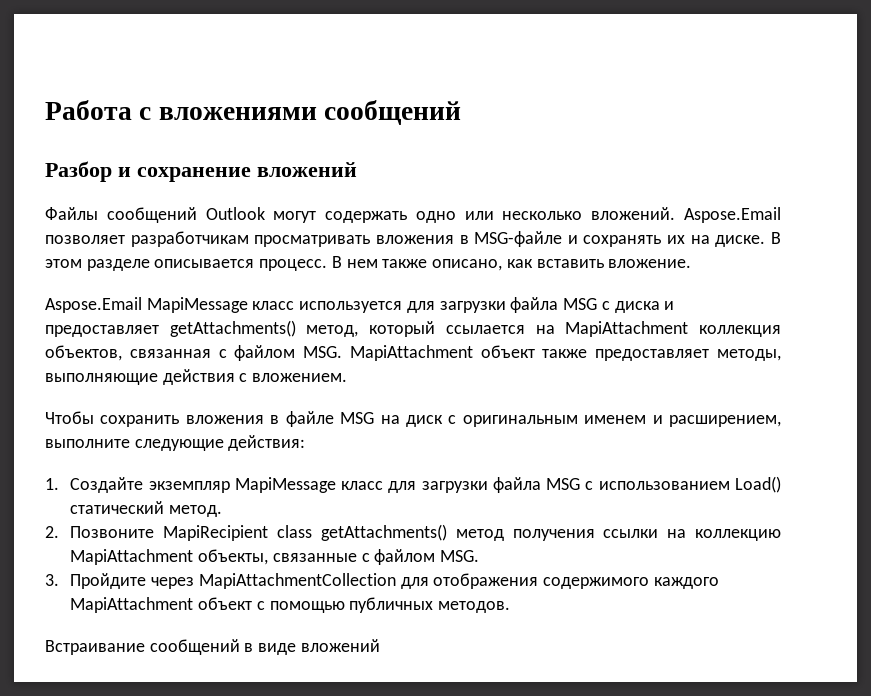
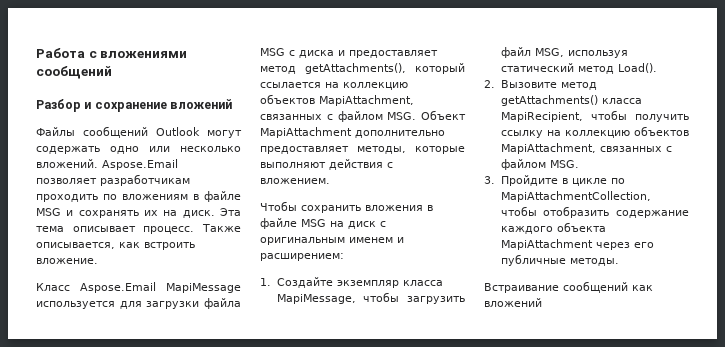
- Aspose.Email позволяет разработчикам просматривать вложения в MSG-файле и сохранять их на диске. В этом разделе описывается процесс. В нем также описано, как вставить вложение.
+ Aspose.Email позволяет разработчикам проходить по вложениям в файле MSG и сохранять их на диск. Эта тема описывает процесс. Также описывается, как встроить вложение.
- Aspose.Email MapiMessage класс используется для загрузки файла MSG с диска и предоставляет getAttachments() метод, который ссылается на MapiAttachment коллекция объектов, связанная с файлом MSG. MapiAttachment объект также предоставляет методы, выполняющие действия с вложением.
+ Класс Aspose.Email MapiMessage используется для загрузки файла MSG с диска и предоставляет метод getAttachments(), который ссылается на коллекцию объектов MapiAttachment, связанных с файлом MSG. Объект MapiAttachment дополнительно предоставляет методы, которые выполняют действия с вложением.
- Чтобы сохранить вложения в файле MSG на диск с оригинальным именем и расширением, выполните следующие действия:
+ Чтобы сохранить вложения в файле MSG на диск с оригинальным именем и расширением:
- 1. Создайте экземпляр MapiMessage класс для загрузки файла MSG с использованием Load() статический метод.
- 2. Позвоните MapiRecipient class getAttachments() метод получения ссылки на коллекцию MapiAttachment объекты, связанные с файлом MSG.
+ 1. Создайте экземпляр класса MapiMessage, чтобы загрузить файл MSG, используя статический метод Load().
+ 2. Вызовите метод getAttachments() класса MapiRecipient, чтобы получить ссылку на коллекцию объектов MapiAttachment, связанных с файлом MSG.
- 3. Пройдите через MapiAttachmentCollection для отображения содержимого каждого MapiAttachment объект с помощью публичных методов.
+ 3. Пройдите в цикле по MapiAttachmentCollection, чтобы отобразить содержание каждого объекта MapiAttachment через его публичные методы.
- Встраивание сообщений в виде вложений
+ Встраивание сообщений как вложений

